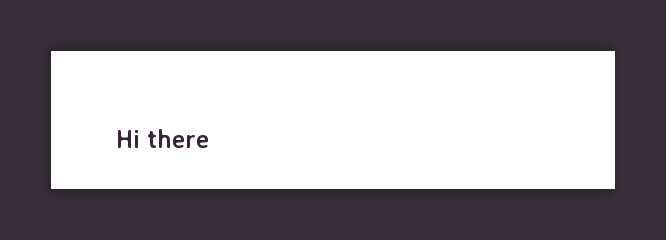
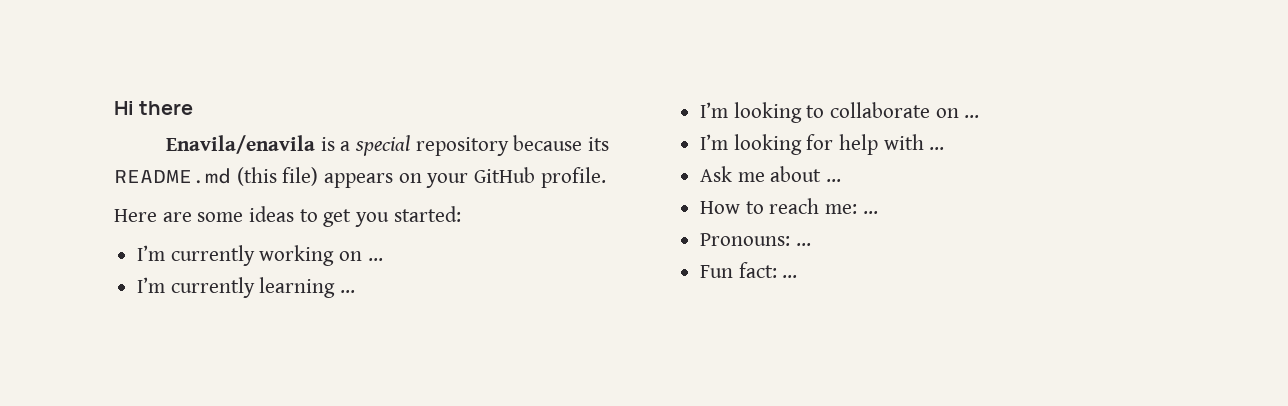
+ Enavila/enavila is a special repository because its README.md (this file) appears on your GitHub profile.
+ Here are some ideas to get you started:
+ I’m currently working on ...
+ I’m currently learning ...
+ I’m looking to collaborate on ...
+ I’m looking for help with ...
+ Ask me about ...
+ How to reach me: ...
+ Pronouns: ...
+ Fun fact: ...

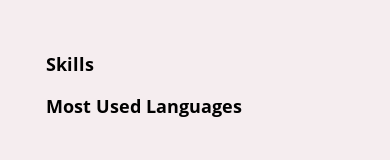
- Hi there
- Enavila/enavila is a special repository because its README.md (this file) appears on your GitHub profile.
- Here are some ideas to get you started:
- I’m currently working on ...
- I’m currently learning ...
- I’m looking to collaborate on ...
- I’m looking for help with ...
- Ask me about ...
- How to reach me: ...
- Pronouns: ...
- Fun fact: ...
+ Skills
+ Most Used Languages

